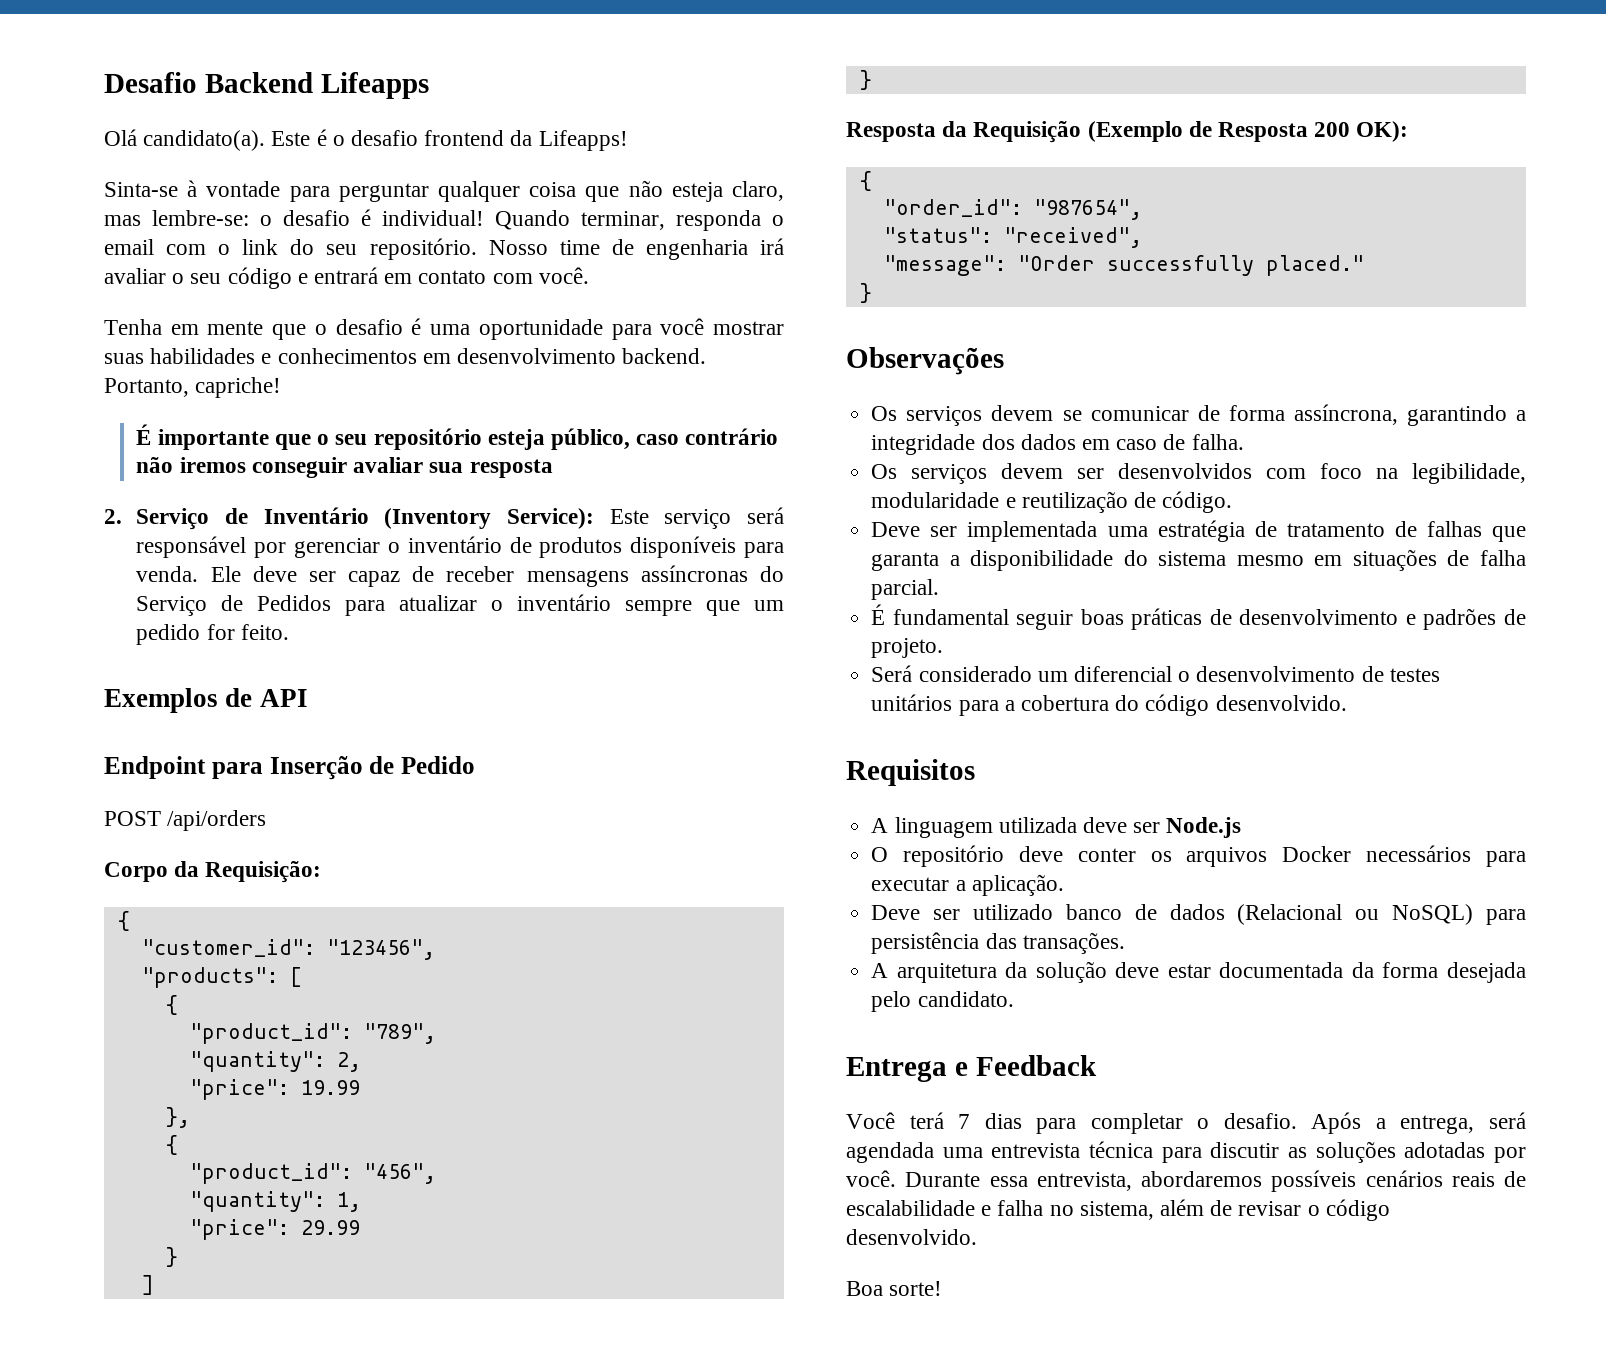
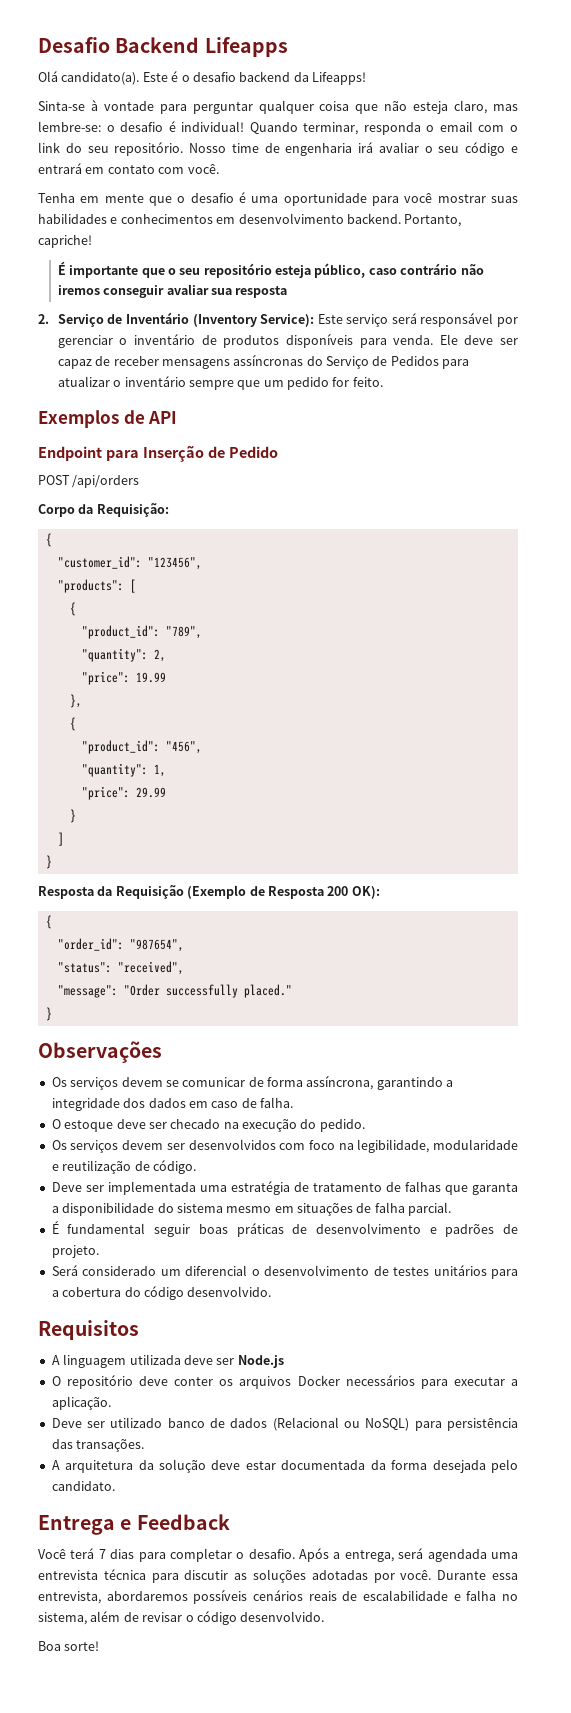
- Este é o desafio frontend da Lifeapps!
+ Este é o desafio backend da Lifeapps!
+ O estoque deve ser checado na execução do pedido.

